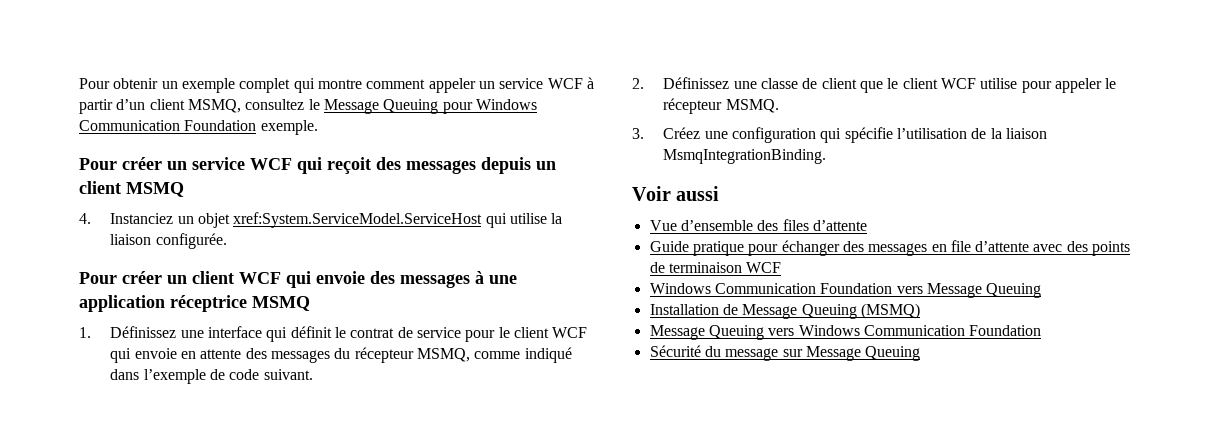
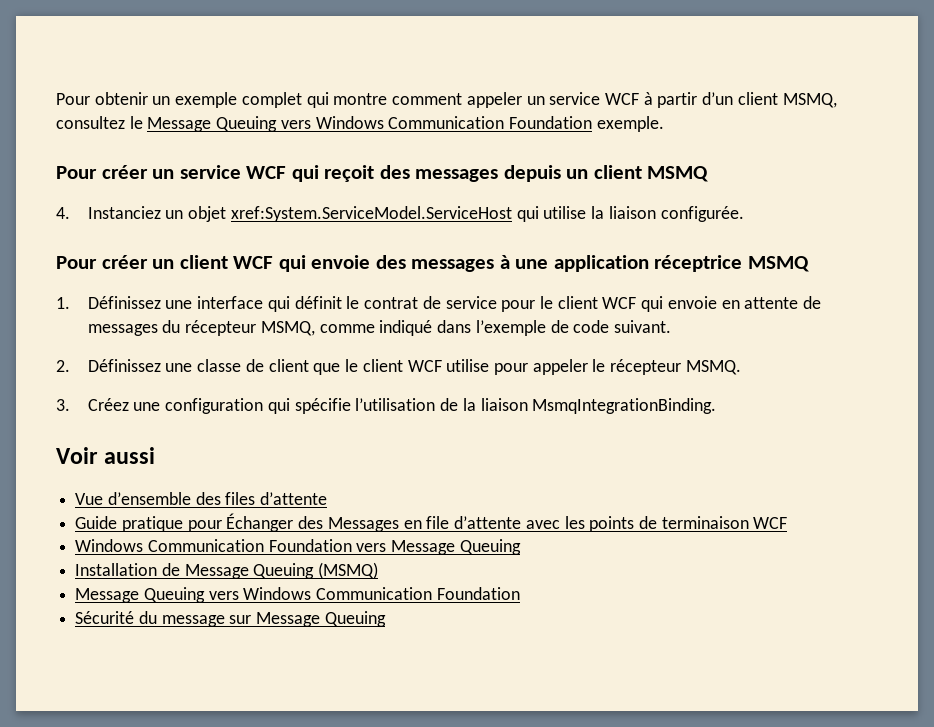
- Pour obtenir un exemple complet qui montre comment appeler un service WCF à partir d’un client MSMQ, consultez le Message Queuing pour Windows Communication Foundation exemple.
+ Pour obtenir un exemple complet qui montre comment appeler un service WCF à partir d’un client MSMQ, consultez le Message Queuing vers Windows Communication Foundation exemple.
- 1. Définissez une interface qui définit le contrat de service pour le client WCF qui envoie en attente des messages du récepteur MSMQ, comme indiqué dans l’exemple de code suivant.
+ 1. Définissez une interface qui définit le contrat de service pour le client WCF qui envoie en attente de messages du récepteur MSMQ, comme indiqué dans l’exemple de code suivant.
- Guide pratique pour échanger des messages en file d’attente avec des points de terminaison WCF
+ Guide pratique pour Échanger des Messages en file d’attente avec les points de terminaison WCF

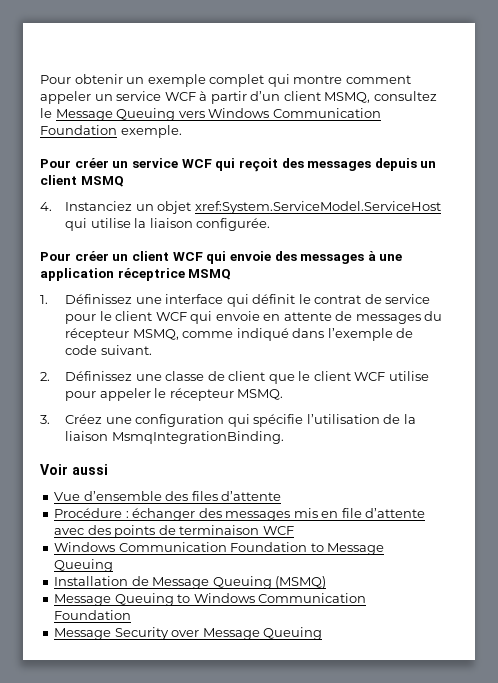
- Guide pratique pour Échanger des Messages en file d’attente avec les points de terminaison WCF
+ Procédure : échanger des messages mis en file d’attente avec des points de terminaison WCF
- Windows Communication Foundation vers Message Queuing
+ Windows Communication Foundation to Message Queuing
  Installation de Message Queuing (MSMQ)
- Message Queuing vers Windows Communication Foundation
+ Message Queuing to Windows Communication Foundation
- Sécurité du message sur Message Queuing
+ Message Security over Message Queuing

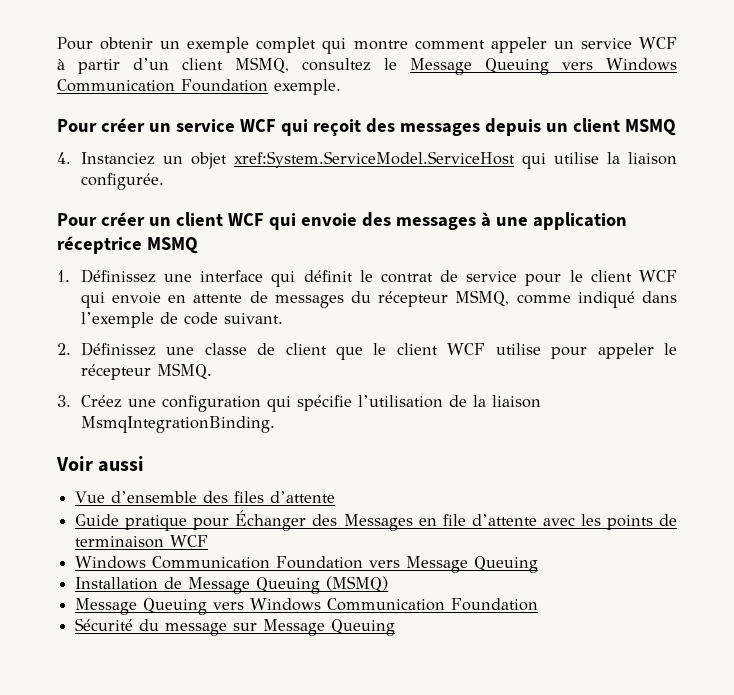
- Procédure : échanger des messages mis en file d’attente avec des points de terminaison WCF
+ Guide pratique pour Échanger des Messages en file d’attente avec les points de terminaison WCF
- Windows Communication Foundation to Message Queuing
+ Windows Communication Foundation vers Message Queuing
  Installation de Message Queuing (MSMQ)
- Message Queuing to Windows Communication Foundation
+ Message Queuing vers Windows Communication Foundation
- Message Security over Message Queuing
+ Sécurité du message sur Message Queuing

